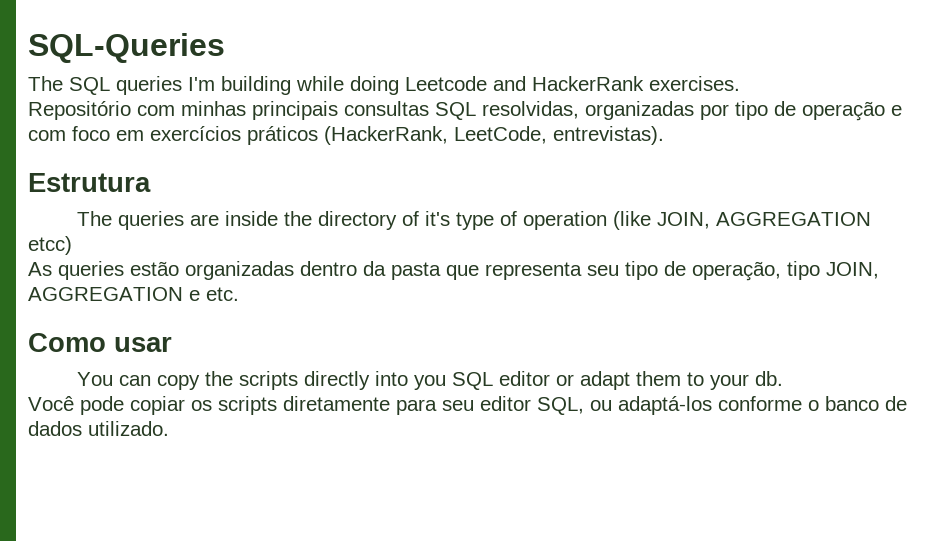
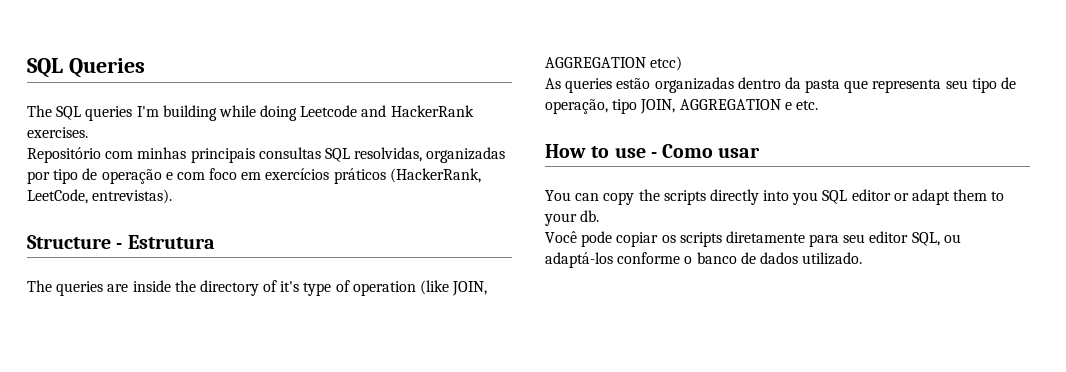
- SQL-Queries
+ SQL Queries
- Estrutura
+ Structure - Estrutura
- Como usar
+ How to use - Como usar

